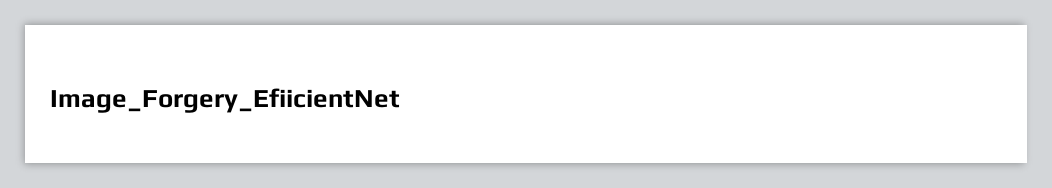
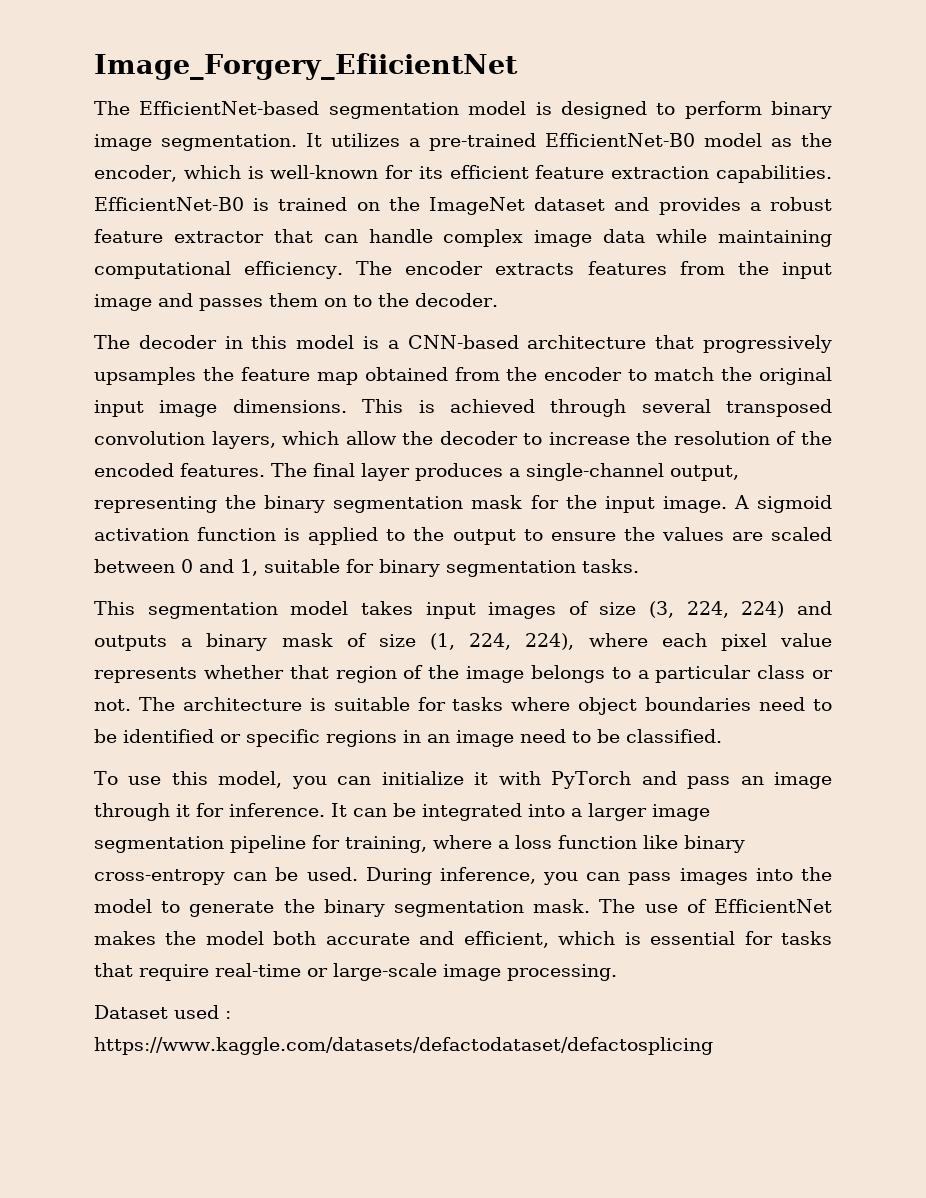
+ The EfficientNet-based segmentation model is designed to perform binary image segmentation. It utilizes a pre-trained EfficientNet-B0 model as the encoder, which is well-known for its efficient feature extraction capabilities. EfficientNet-B0 is trained on the ImageNet dataset and provides a robust feature extractor that can handle complex image data while maintaining computational efficiency. The encoder extracts features from the input image and passes them on to the decoder.
+ The decoder in this model is a CNN-based architecture that progressively upsamples the feature map obtained from the encoder to match the original input image dimensions. This is achieved through several transposed convolution layers, which allow the decoder to increase the resolution of the encoded features. The final layer produces a single-channel output, representing the binary segmentation mask for the input image. A sigmoid activation function is applied to the output to ensure the values are scaled between 0 and 1, suitable for binary segmentation tasks.
+ This segmentation model takes input images of size (3, 224, 224) and outputs a binary mask of size (1, 224, 224), where each pixel value represents whether that region of the image belongs to a particular class or not. The architecture is suitable for tasks where object boundaries need to be identified or specific regions in an image need to be classified.
+ To use this model, you can initialize it with PyTorch and pass an image through it for inference. It can be integrated into a larger image segmentation pipeline for training, where a loss function like binary cross-entropy can be used. During inference, you can pass images into the model to generate the binary segmentation mask. The use of EfficientNet makes the model both accurate and efficient, which is essential for tasks that require real-time or large-scale image processing.
+ Dataset used : https://www.kaggle.com/datasets/defactodataset/defactosplicing

